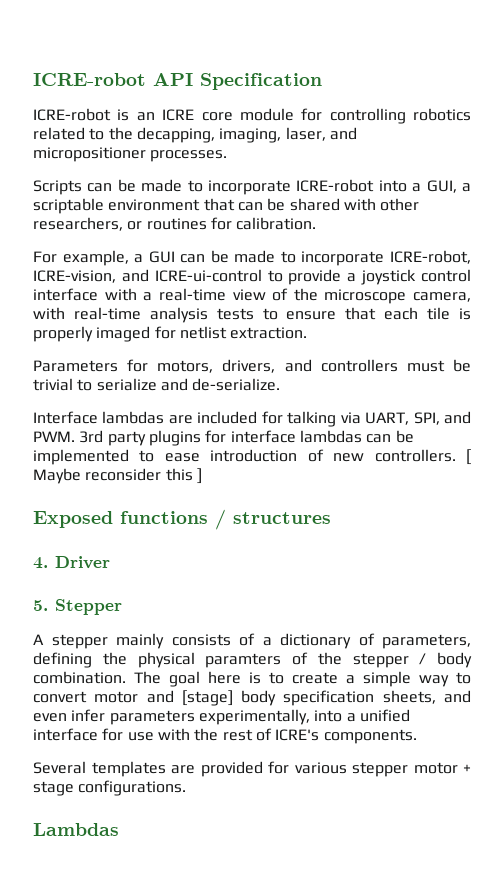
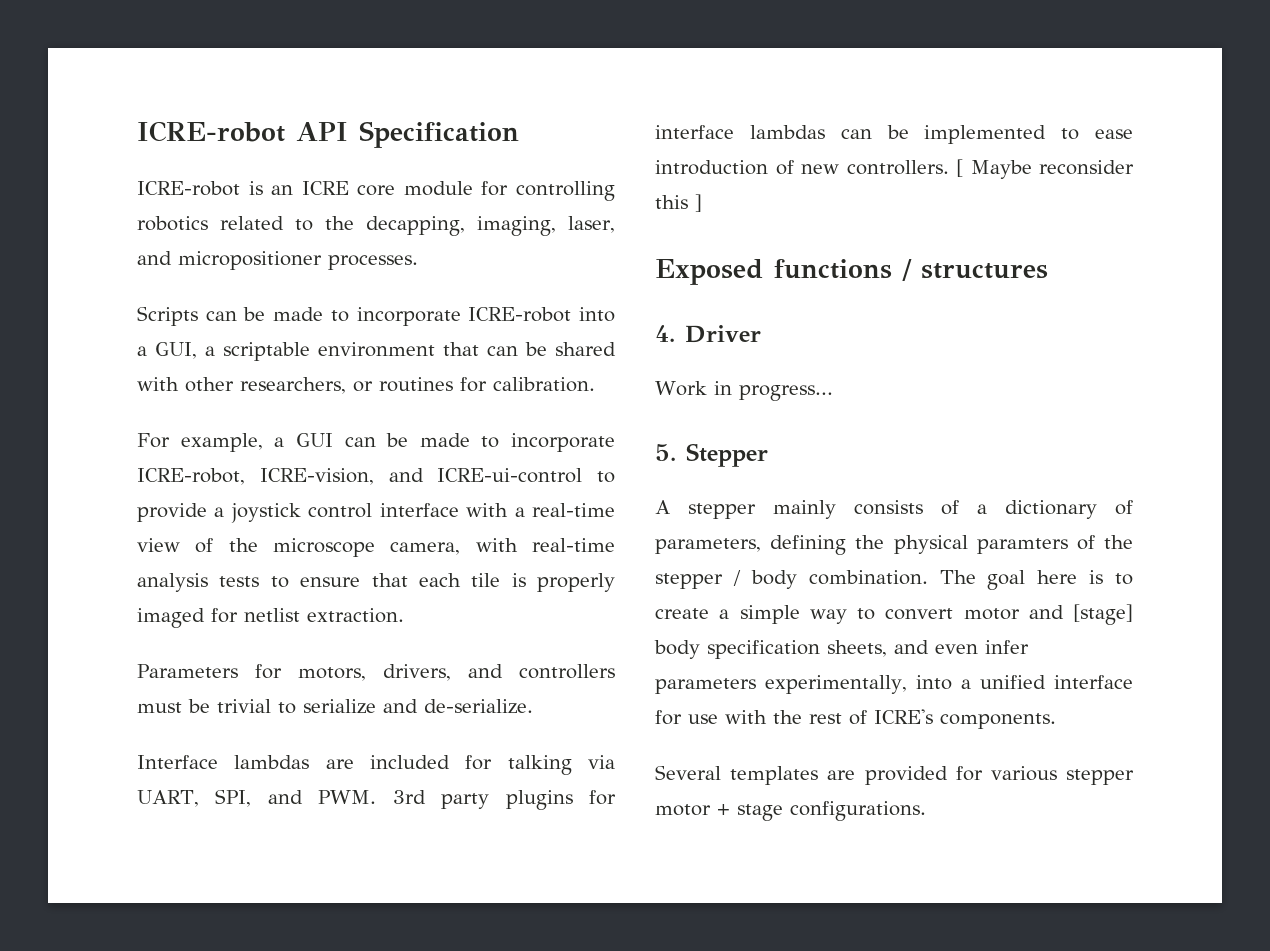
+ Work in progress...
- Lambdas

